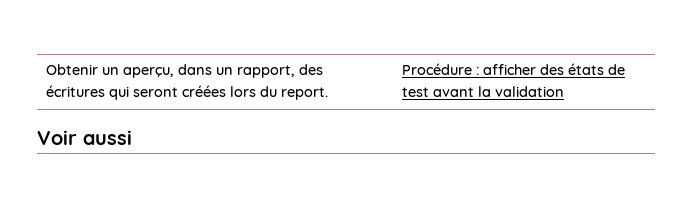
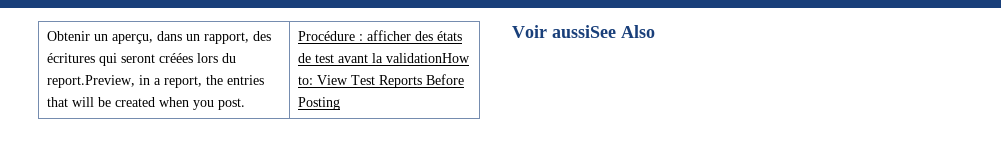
- Obtenir un aperçu, dans un rapport, des écritures qui seront créées lors du report.
+ Obtenir un aperçu, dans un rapport, des écritures qui seront créées lors du report.Preview, in a report, the entries that will be created when you post.
- Procédure : afficher des états de test avant la validation
+ Procédure : afficher des états de test avant la validationHow to: View Test Reports Before Posting
- Voir aussi
+ Voir aussiSee Also

